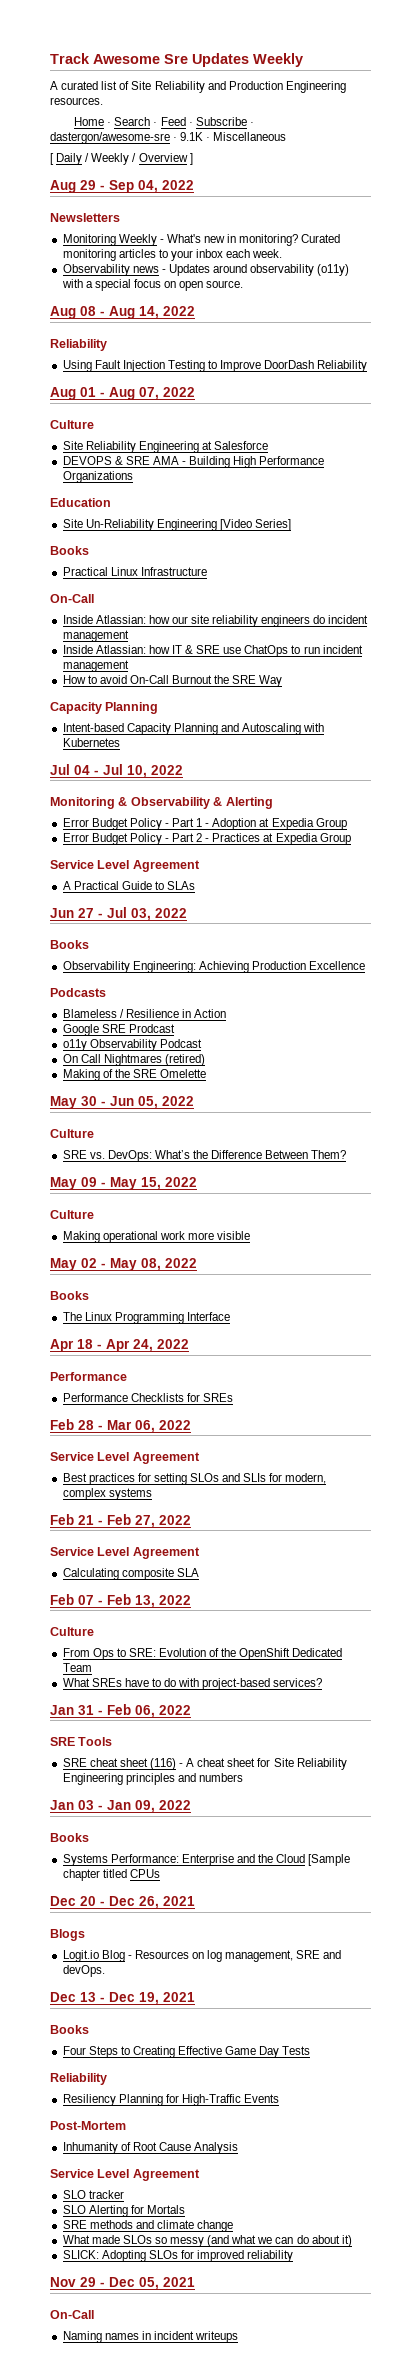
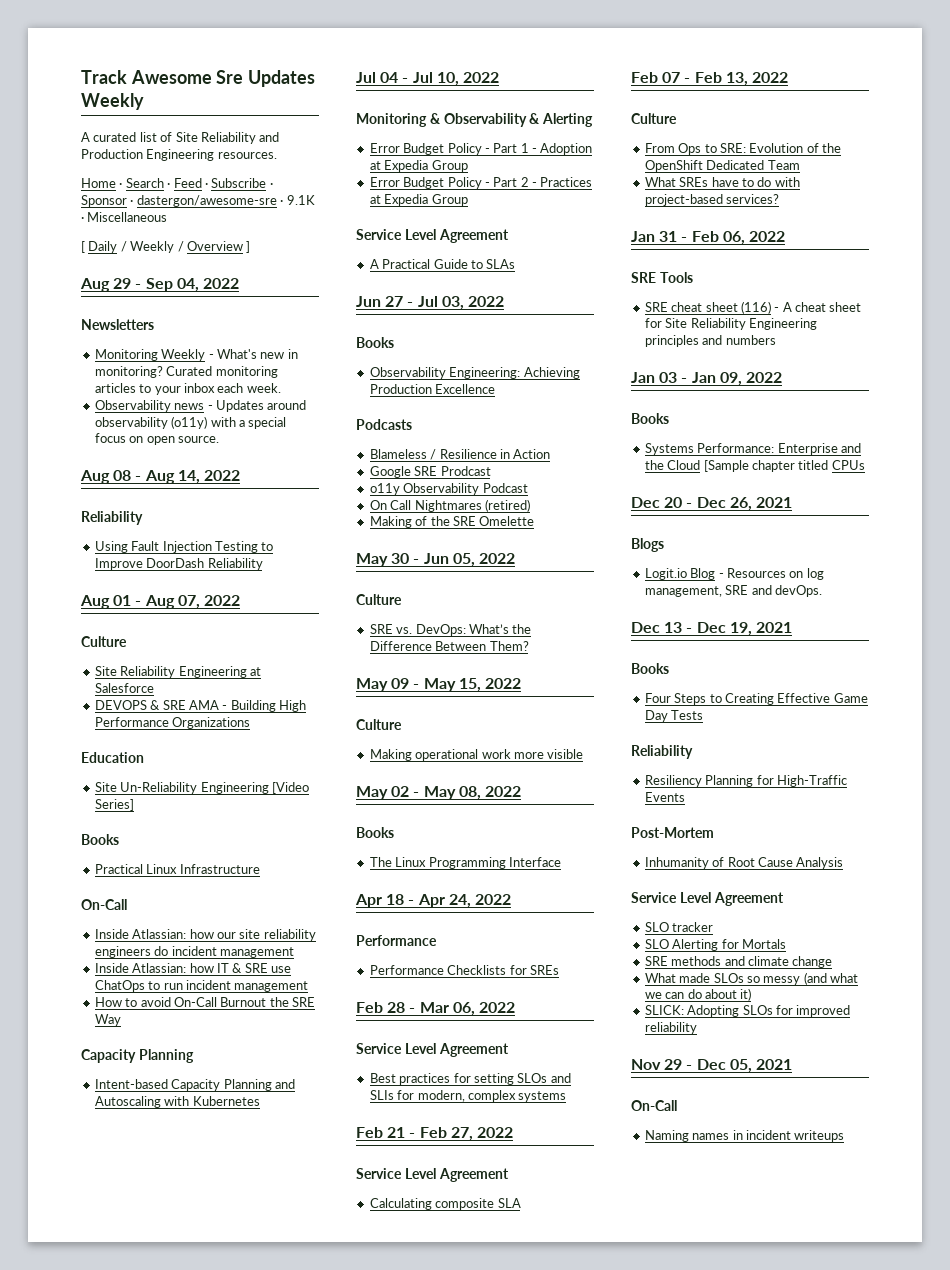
- Home · Search · Feed · Subscribe · dastergon/awesome-sre · 9.1K · Miscellaneous
+ Home · Search · Feed · Subscribe · Sponsor · dastergon/awesome-sre · 9.1K · Miscellaneous

